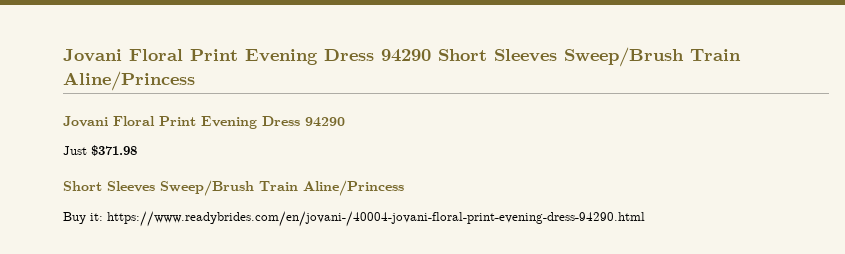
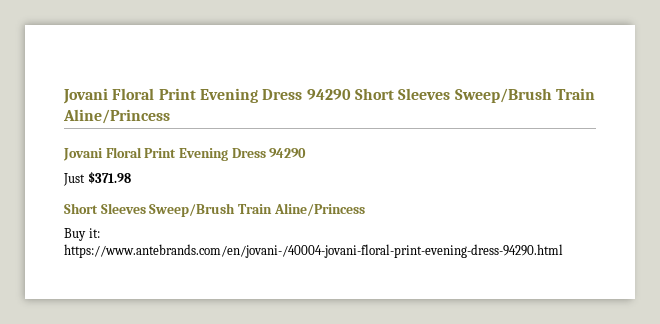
- Buy it: https://www.readybrides.com/en/jovani-/40004-jovani-floral-print-evening-dress-94290.html
+ Buy it: https://www.antebrands.com/en/jovani-/40004-jovani-floral-print-evening-dress-94290.html

